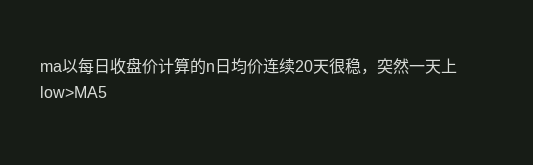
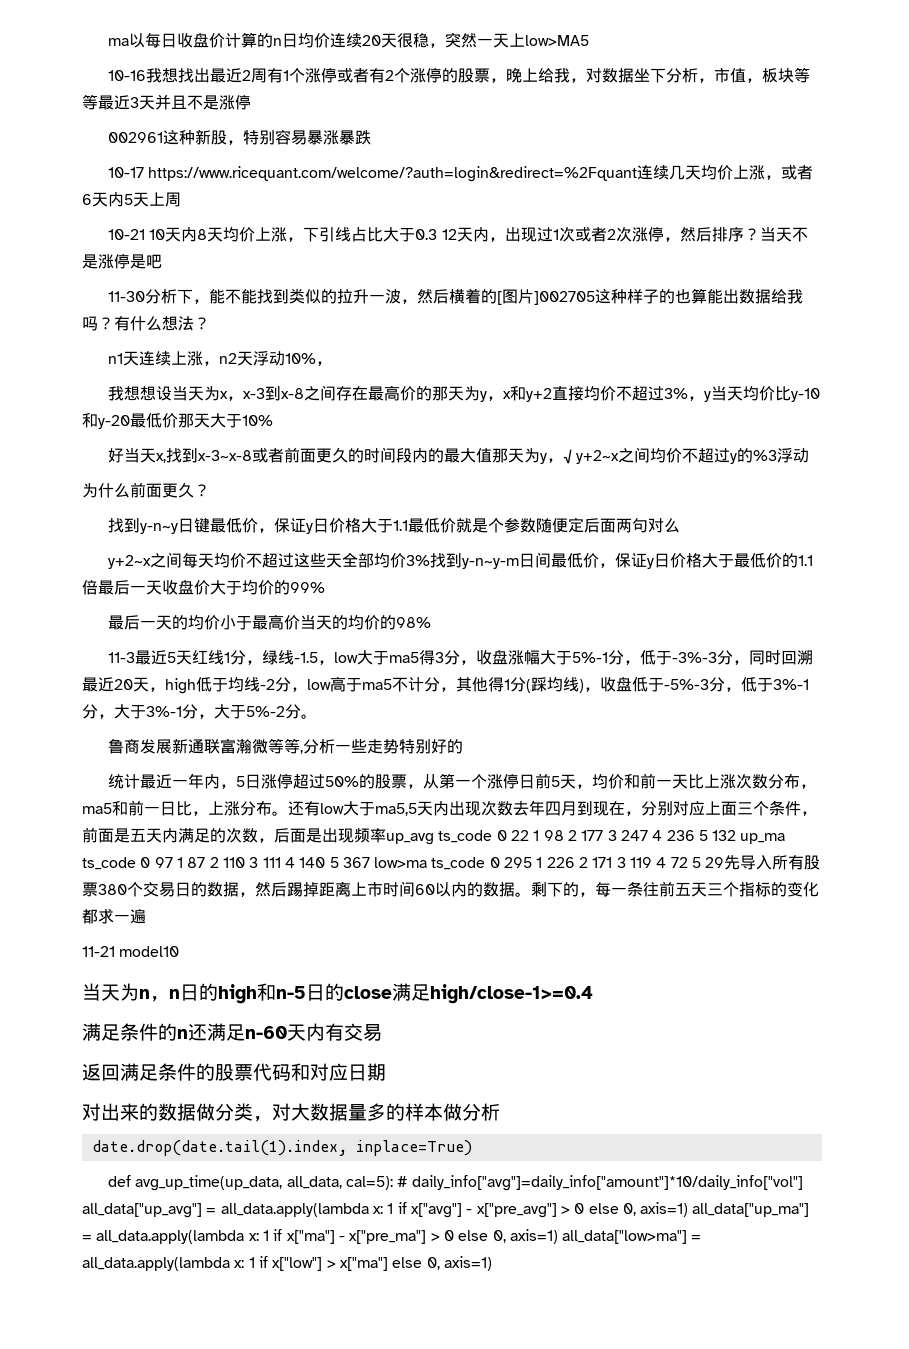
+ 10-16我想找出最近2周有1个涨停或者有2个涨停的股票，晚上给我，对数据坐下分析，市值，板块等等最近3天并且不是涨停
+ 002961这种新股，特别容易暴涨暴跌
+ 10-17 https://www.ricequant.com/welcome/?auth=login&redirect=%2Fquant连续几天均价上涨，或者6天内5天上周
+ 10-21 10天内8天均价上涨，下引线占比大于0.3 12天内，出现过1次或者2次涨停，然后排序？当天不是涨停是吧
+ 11-30分析下，能不能找到类似的拉升一波，然后横着的[图片]002705这种样子的也算能出数据给我吗？有什么想法？
+ n1天连续上涨，n2天浮动10%，
+ 我想想设当天为x，x-3到x-8之间存在最高价的那天为y，x和y+2直接均价不超过3%，y当天均价比y-10和y-20最低价那天大于10%
+ 好当天x,找到x-3~x-8或者前面更久的时间段内的最大值那天为y，√ y+2~x之间均价不超过y的%3浮动
+ 为什么前面更久？
+ 找到y-n~y日键最低价，保证y日价格大于1.1最低价就是个参数随便定后面两句对么
+ y+2~x之间每天均价不超过这些天全部均价3%找到y-n~y-m日间最低价，保证y日价格大于最低价的1.1倍最后一天收盘价大于均价的99%
+ 最后一天的均价小于最高价当天的均价的98%
+ 11-3最近5天红线1分，绿线-1.5，low大于ma5得3分，收盘涨幅大于5%-1分，低于-3%-3分，同时回溯最近20天，high低于均线-2分，low高于ma5不计分，其他得1分(踩均线)，收盘低于-5%-3分，低于3%-1分，大于3%-1分，大于5%-2分。
+ 鲁商发展新通联富瀚微等等,分析一些走势特别好的
+ 统计最近一年内，5日涨停超过50%的股票，从第一个涨停日前5天，均价和前一天比上涨次数分布，ma5和前一日比，上涨分布。还有low大于ma5,5天内出现次数去年四月到现在，分别对应上面三个条件，前面是五天内满足的次数，后面是出现频率up_avg ts_code 0 22 1 98 2 177 3 247 4 236 5 132 up_ma ts_code 0 97 1 87 2 110 3 111 4 140 5 367 low>ma ts_code 0 295 1 226 2 171 3 119 4 72 5 29先导入所有股票380个交易日的数据，然后踢掉距离上市时间60以内的数据。剩下的，每一条往前五天三个指标的变化都求一遍
+ 11-21 model10
+ 当天为n，n日的high和n-5日的close满足high/close-1>=0.4
+ 满足条件的n还满足n-60天内有交易
+ 返回满足条件的股票代码和对应日期
+ 对出来的数据做分类，对大数据量多的样本做分析
+ date.drop(date.tail(1).index, inplace=True)
+ def avg_up_time(up_data, all_data, cal=5): # daily_info["avg"]=daily_info["amount"]*10/daily_info["vol"] all_data["up_avg"] = all_data.apply(lambda x: 1 if x["avg"] - x["pre_avg"] > 0 else 0, axis=1) all_data["up_ma"] = all_data.apply(lambda x: 1 if x["ma"] - x["pre_ma"] > 0 else 0, axis=1) all_data["low>ma"] = all_data.apply(lambda x: 1 if x["low"] > x["ma"] else 0, axis=1)

